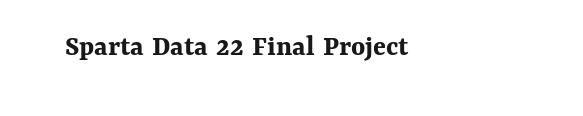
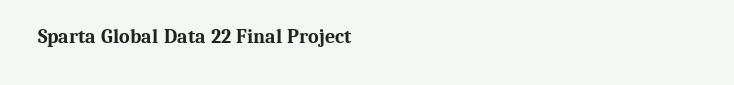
- Sparta Data 22 Final Project
+ Sparta Global Data 22 Final Project

